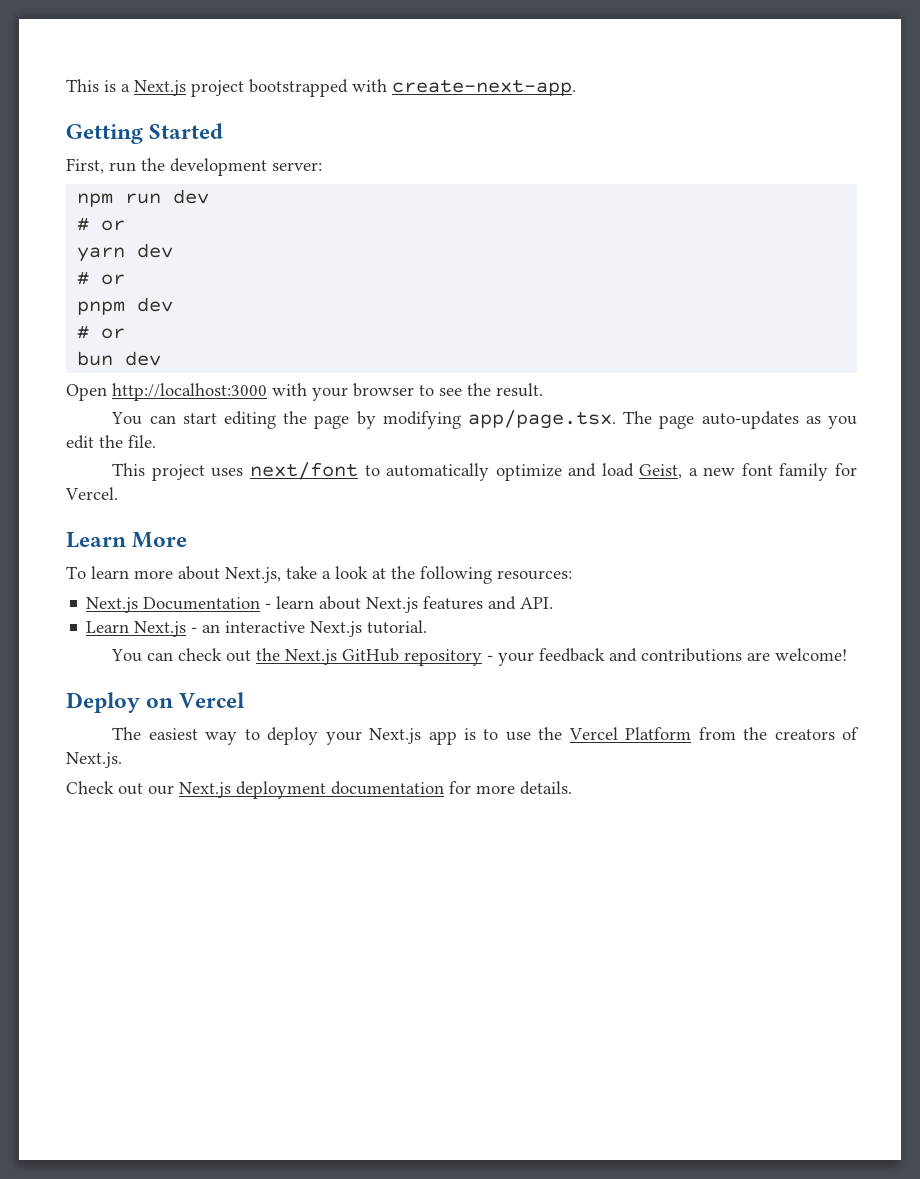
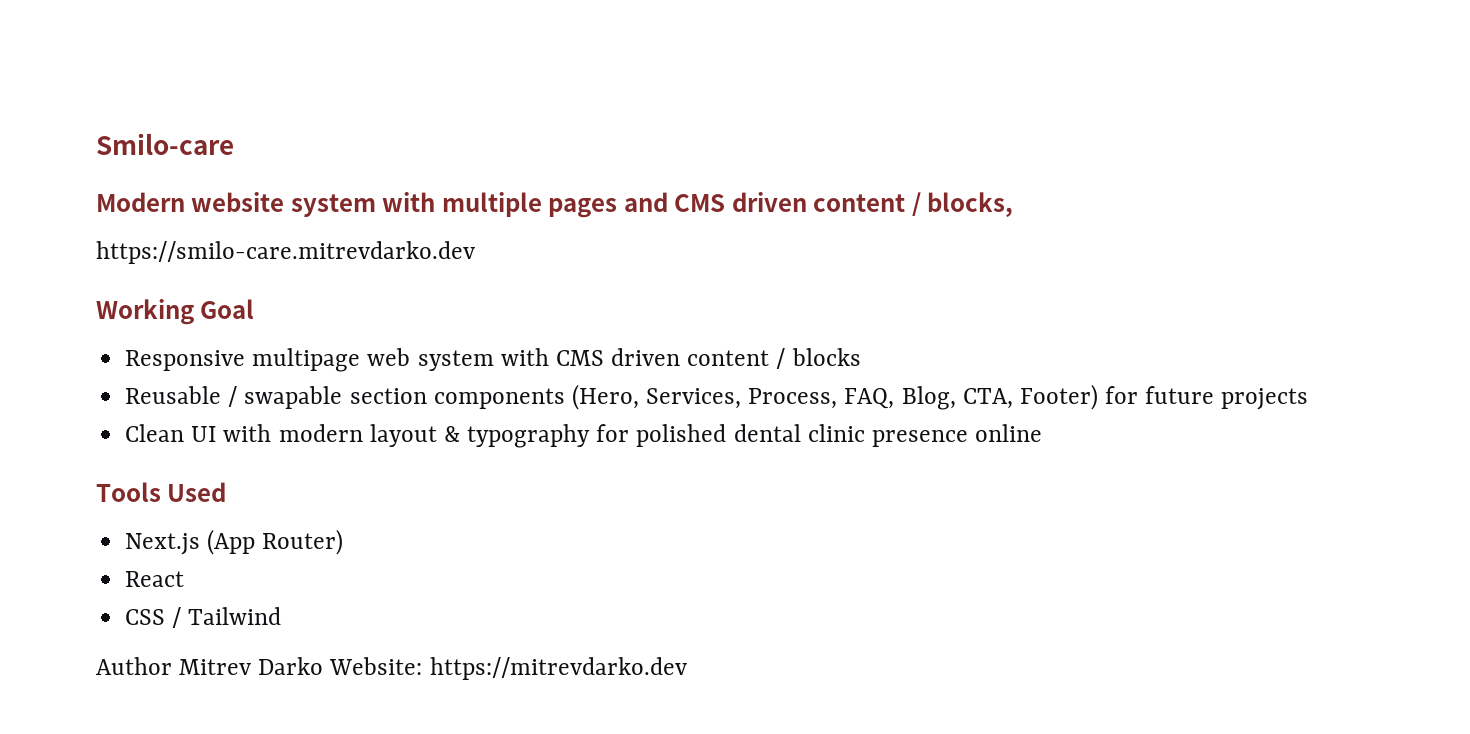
- This is a Next.js project bootstrapped with create-next-app.
- Getting Started
- First, run the development server:
- npm run dev
- # or
- yarn dev
- # or
- pnpm dev
- # or
- bun dev
- Open http://localhost:3000 with your browser to see the result.
- You can start editing the page by modifying app/page.tsx. The page auto-updates as you edit the file.
- This project uses next/font to automatically optimize and load Geist, a new font family for Vercel.
- Learn More
- To learn more about Next.js, take a look at the following resources:
- Next.js Documentation - learn about Next.js features and API.
- Learn Next.js - an interactive Next.js tutorial.
- You can check out the Next.js GitHub repository - your feedback and contributions are welcome!
- Deploy on Vercel
- The easiest way to deploy your Next.js app is to use the Vercel Platform from the creators of Next.js.
- Check out our Next.js deployment documentation for more details.
+ Smilo-care
+ Modern website system with multiple pages and CMS driven content / blocks,
+ https://smilo-care.mitrevdarko.dev
+ Working Goal
+ Responsive multipage web system with CMS driven content / blocks
+ Reusable / swapable section components (Hero, Services, Process, FAQ, Blog, CTA, Footer) for future projects
+ Clean UI with modern layout & typography for polished dental clinic presence online
+ Tools Used
+ Next.js (App Router)
+ React
+ CSS / Tailwind
+ Author Mitrev Darko Website: https://mitrevdarko.dev

